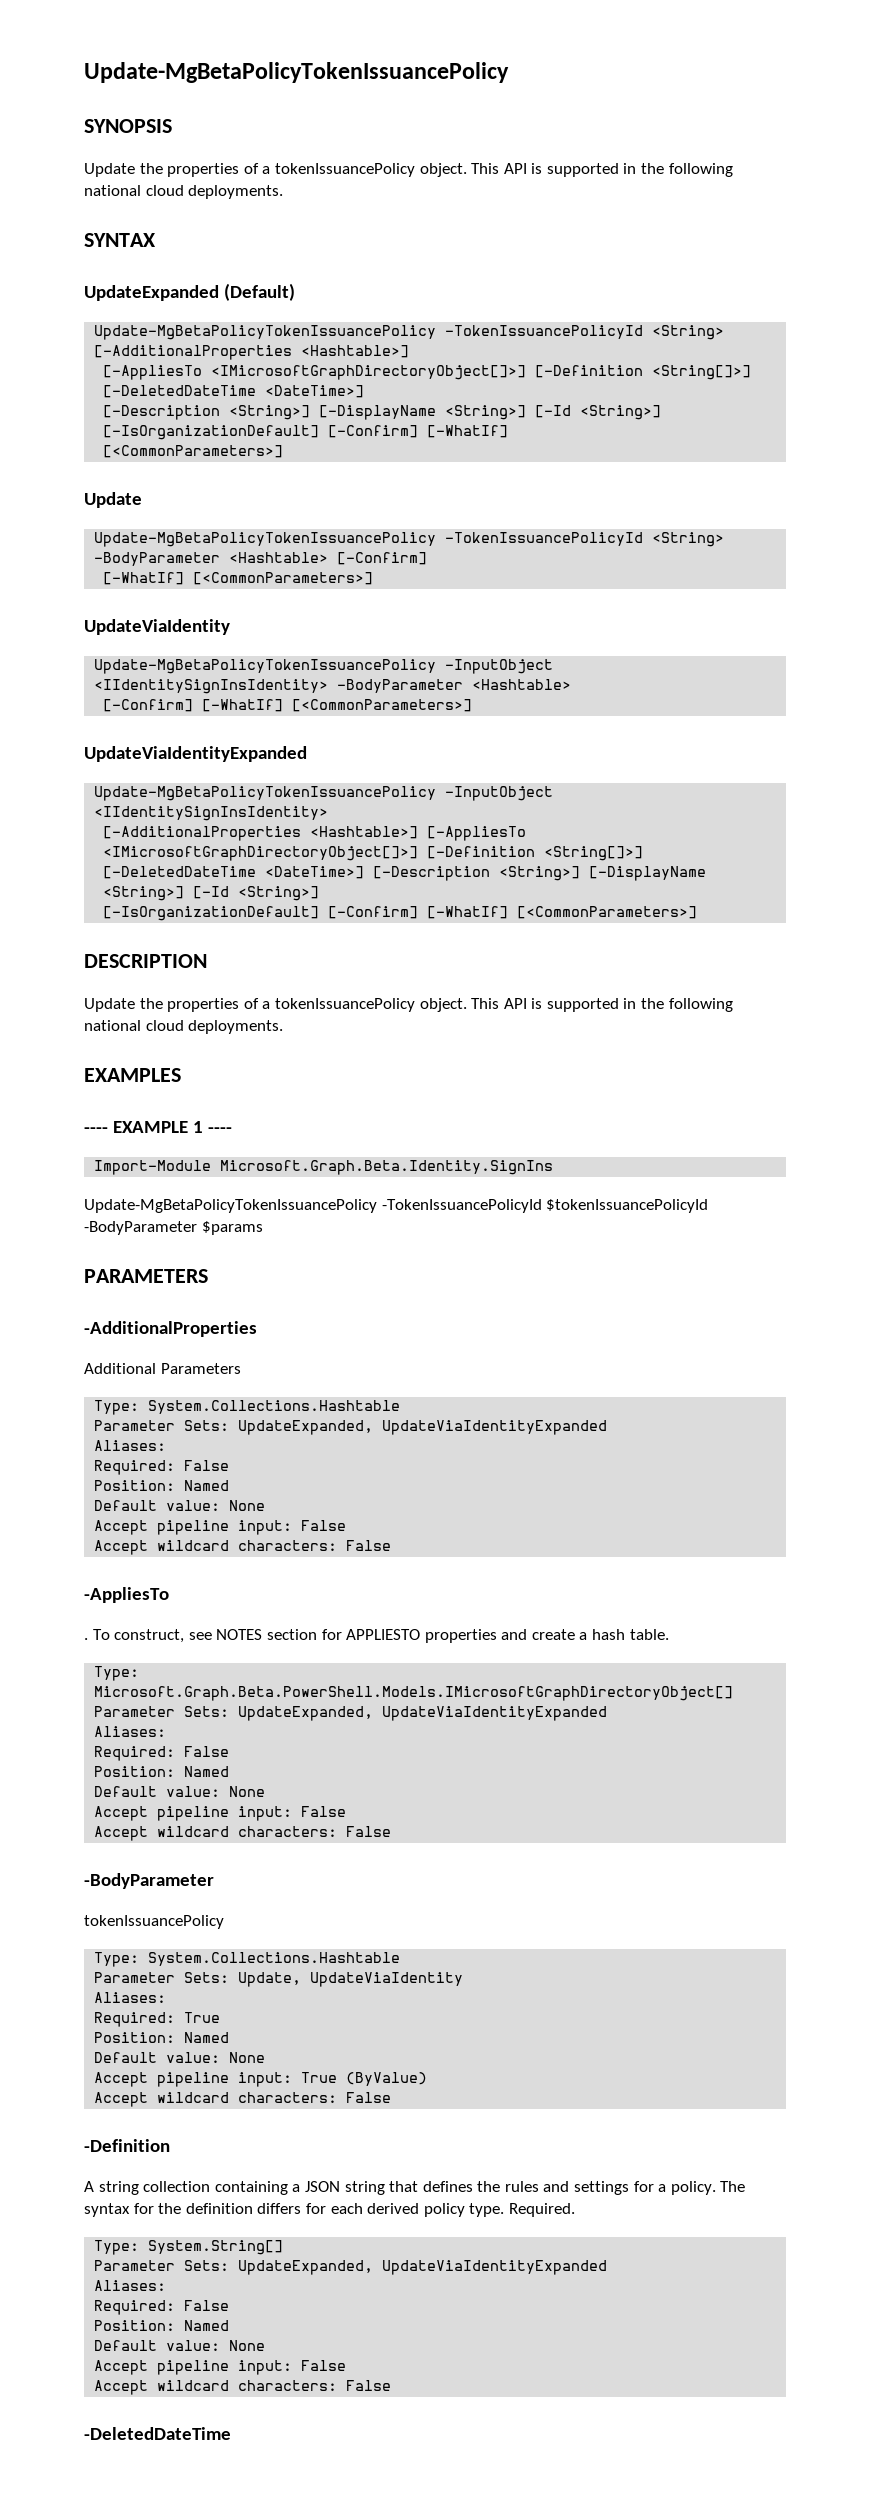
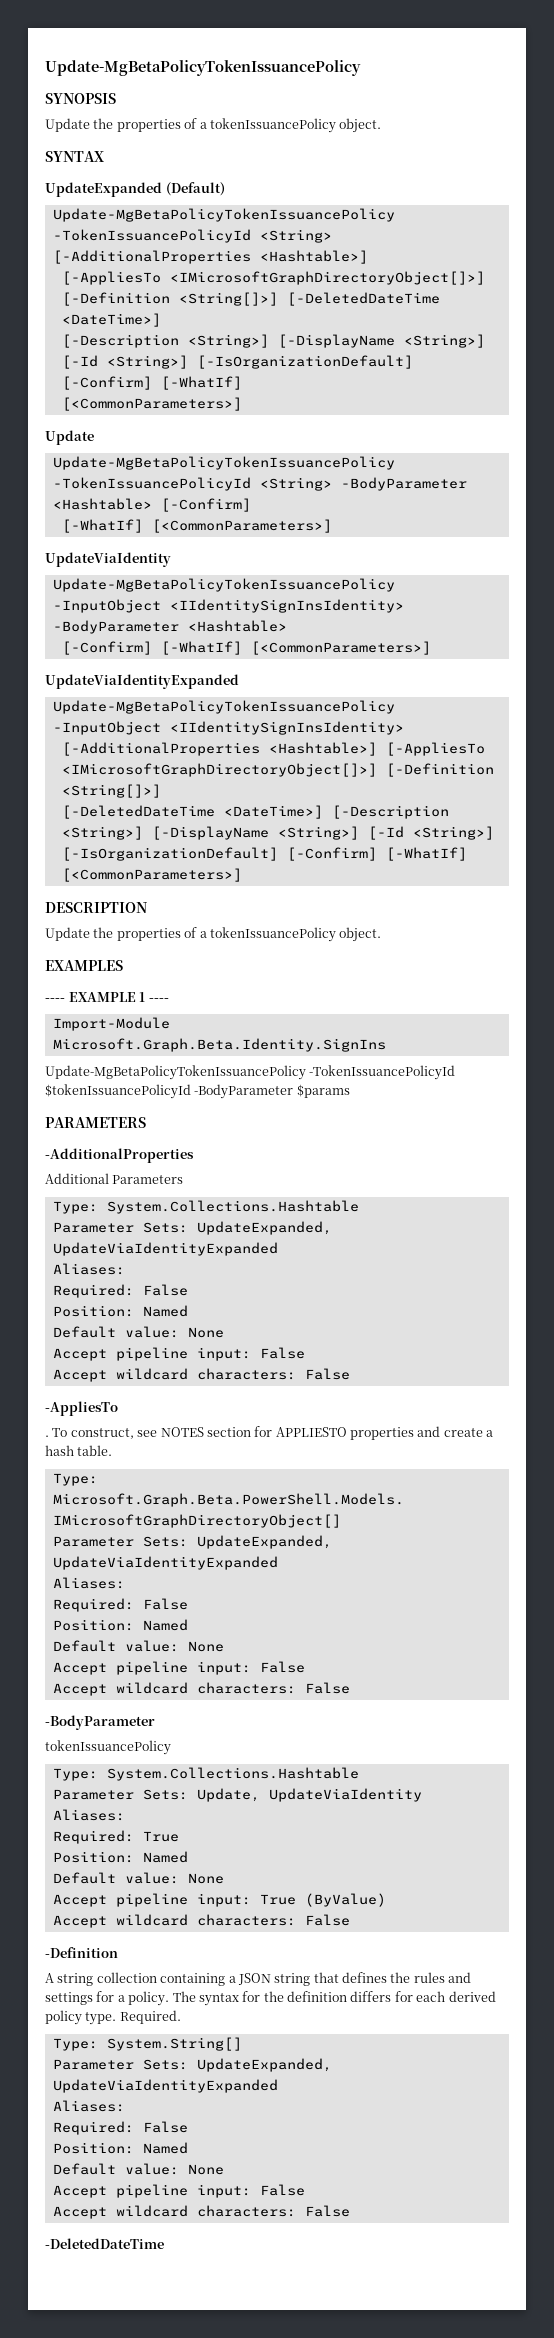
  SYNOPSIS
- Update the properties of a tokenIssuancePolicy object. This API is supported in the following national cloud deployments.
+ Update the properties of a tokenIssuancePolicy object.
  DESCRIPTION
- Update the properties of a tokenIssuancePolicy object. This API is supported in the following national cloud deployments.
+ Update the properties of a tokenIssuancePolicy object.

